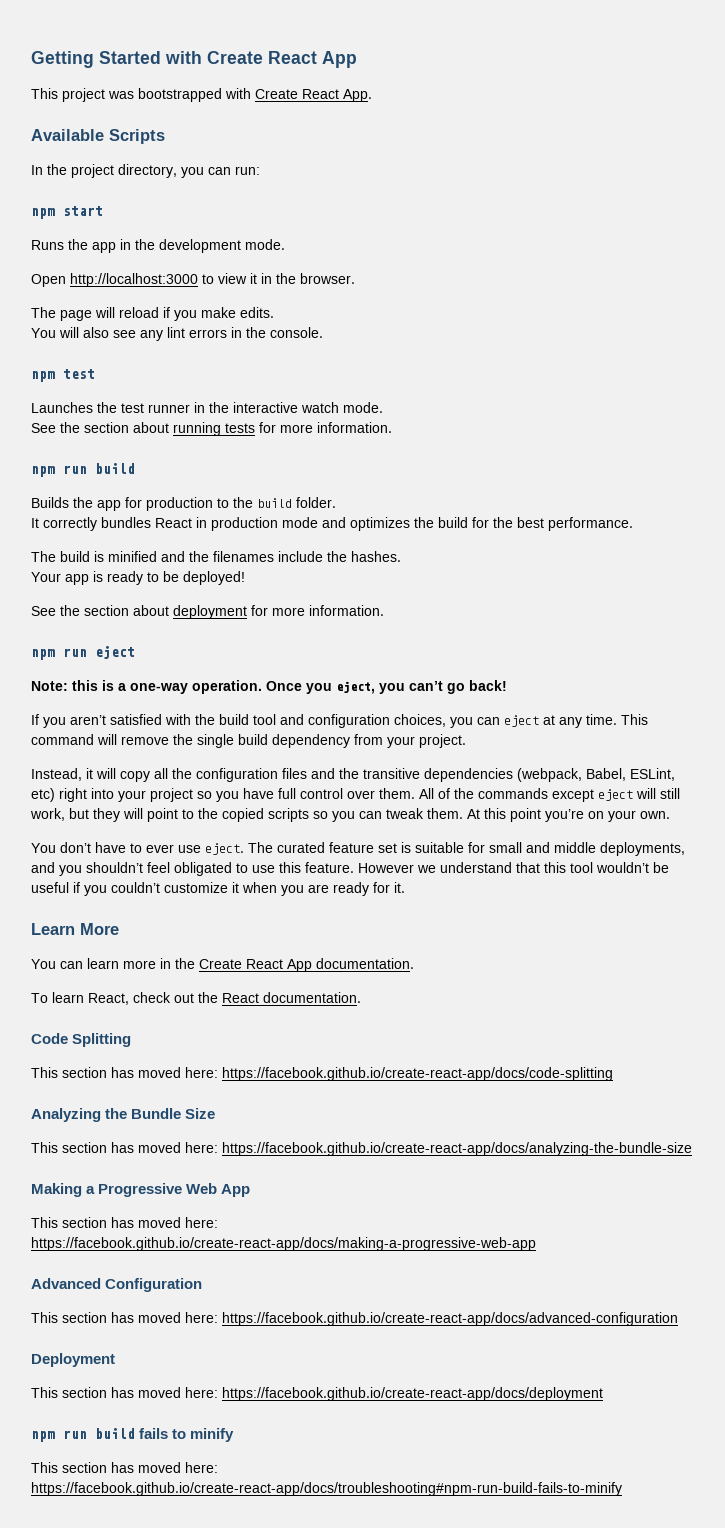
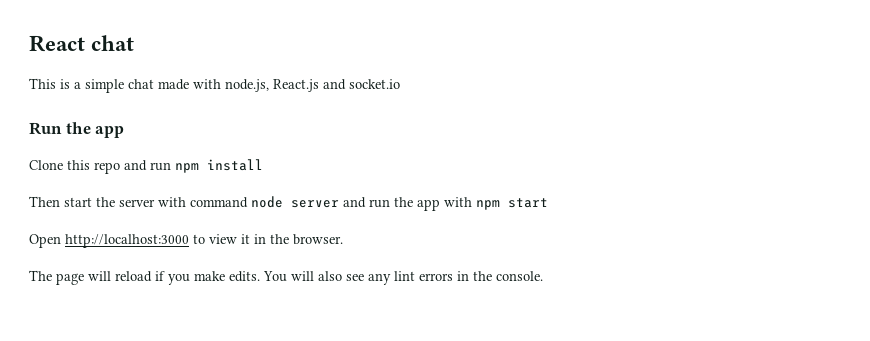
- Getting Started with Create React App
- This project was bootstrapped with Create React App.
- Available Scripts
- In the project directory, you can run:
- npm start
- Runs the app in the development mode.
+ React chat
+ This is a simple chat made with node.js, React.js and socket.io
+ Run the app
+ Clone this repo and run npm install
+ Then start the server with command node server and run the app with npm start
- The page will reload if you make edits.
- You will also see any lint errors in the console.
+ The page will reload if you make edits. You will also see any lint errors in the console.
- npm test
- Launches the test runner in the interactive watch mode.
- See the section about running tests for more information.
- npm run build
- Builds the app for production to the build folder.
- It correctly bundles React in production mode and optimizes the build for the best performance.
- The build is minified and the filenames include the hashes.
- Your app is ready to be deployed!
- See the section about deployment for more information.
- npm run eject
- Note: this is a one-way operation. Once you eject, you can’t go back!
- If you aren’t satisfied with the build tool and configuration choices, you can eject at any time. This command will remove the single build dependency from your project.
- Instead, it will copy all the configuration files and the transitive dependencies (webpack, Babel, ESLint, etc) right into your project so you have full control over them. All of the commands except eject will still work, but they will point to the copied scripts so you can tweak them. At this point you’re on your own.
- You don’t have to ever use eject. The curated feature set is suitable for small and middle deployments, and you shouldn’t feel obligated to use this feature. However we understand that this tool wouldn’t be useful if you couldn’t customize it when you are ready for it.
- Learn More
- You can learn more in the Create React App documentation.
- To learn React, check out the React documentation.
- Code Splitting
- This section has moved here: https://facebook.github.io/create-react-app/docs/code-splitting
- Analyzing the Bundle Size
- This section has moved here: https://facebook.github.io/create-react-app/docs/analyzing-the-bundle-size
- Making a Progressive Web App
- This section has moved here: https://facebook.github.io/create-react-app/docs/making-a-progressive-web-app
- Advanced Configuration
- This section has moved here: https://facebook.github.io/create-react-app/docs/advanced-configuration
- Deployment
- This section has moved here: https://facebook.github.io/create-react-app/docs/deployment
- npm run build fails to minify
- This section has moved here: https://facebook.github.io/create-react-app/docs/troubleshooting#npm-run-build-fails-to-minify

